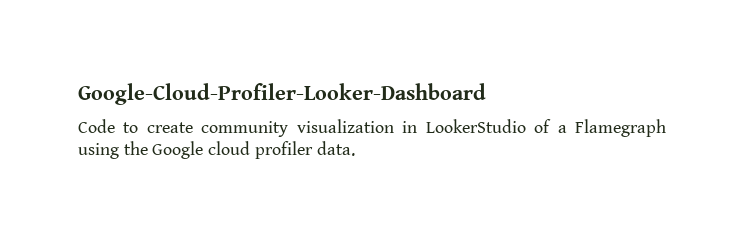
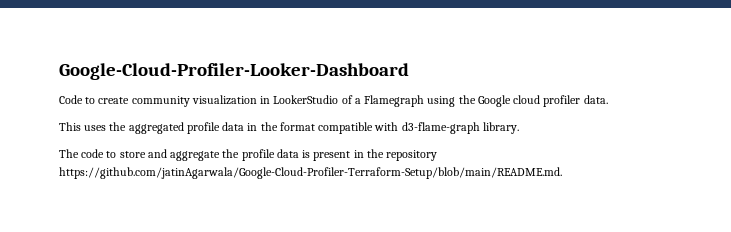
+ This uses the aggregated profile data in the format compatible with d3-flame-graph library.
+ The code to store and aggregate the profile data is present in the repository https://github.com/jatinAgarwala/Google-Cloud-Profiler-Terraform-Setup/blob/main/README.md.

